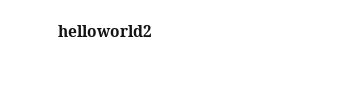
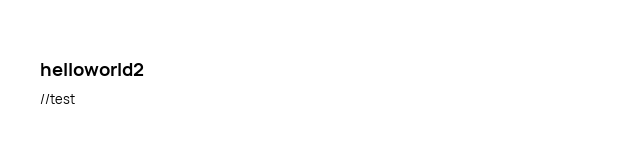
+ //test

